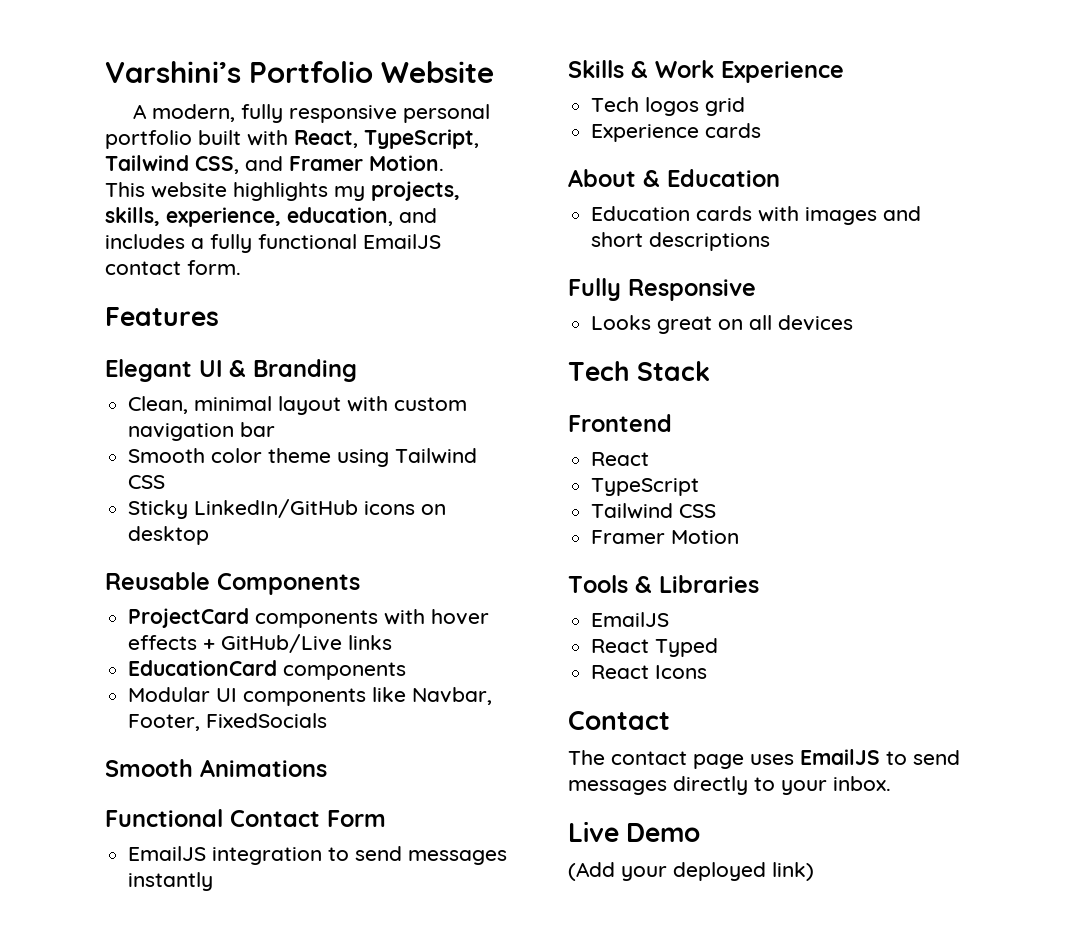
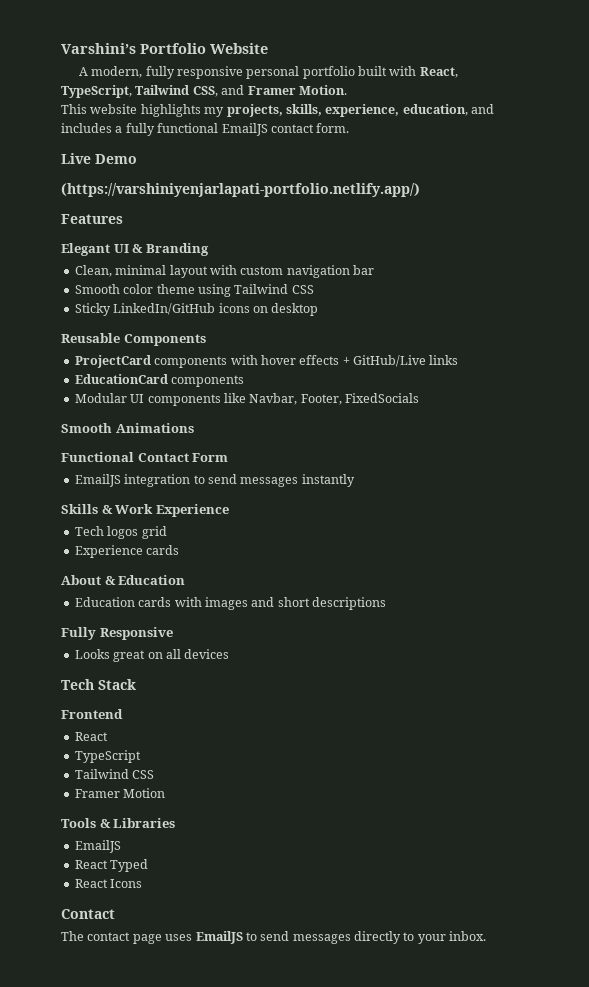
+ Live Demo
+ (https://varshiniyenjarlapati-portfolio.netlify.app/)
- Live Demo
- (Add your deployed link)

